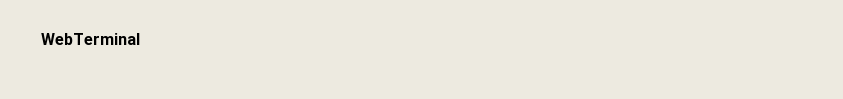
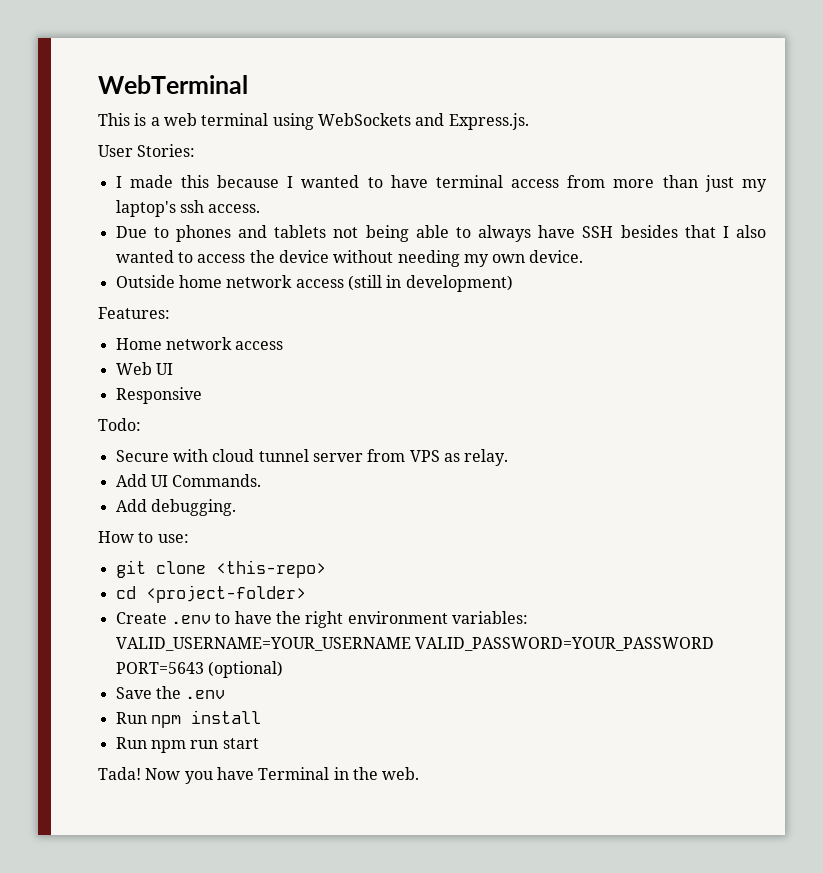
+ This is a web terminal using WebSockets and Express.js.
+ User Stories:
+ I made this because I wanted to have terminal access from more than just my laptop's ssh access.
+ Due to phones and tablets not being able to always have SSH besides that I also wanted to access the device without needing my own device.
+ Outside home network access (still in development)
+ Features:
+ Home network access
+ Web UI
+ Responsive
+ Todo:
+ Secure with cloud tunnel server from VPS as relay.
+ Add UI Commands.
+ Add debugging.
+ How to use:
+ git clone <this-repo>
+ cd <project-folder>
+ Create .env to have the right environment variables: VALID_USERNAME=YOUR_USERNAME VALID_PASSWORD=YOUR_PASSWORD PORT=5643 (optional)
+ Save the .env
+ Run npm install
+ Run npm run start
+ Tada! Now you have Terminal in the web.

